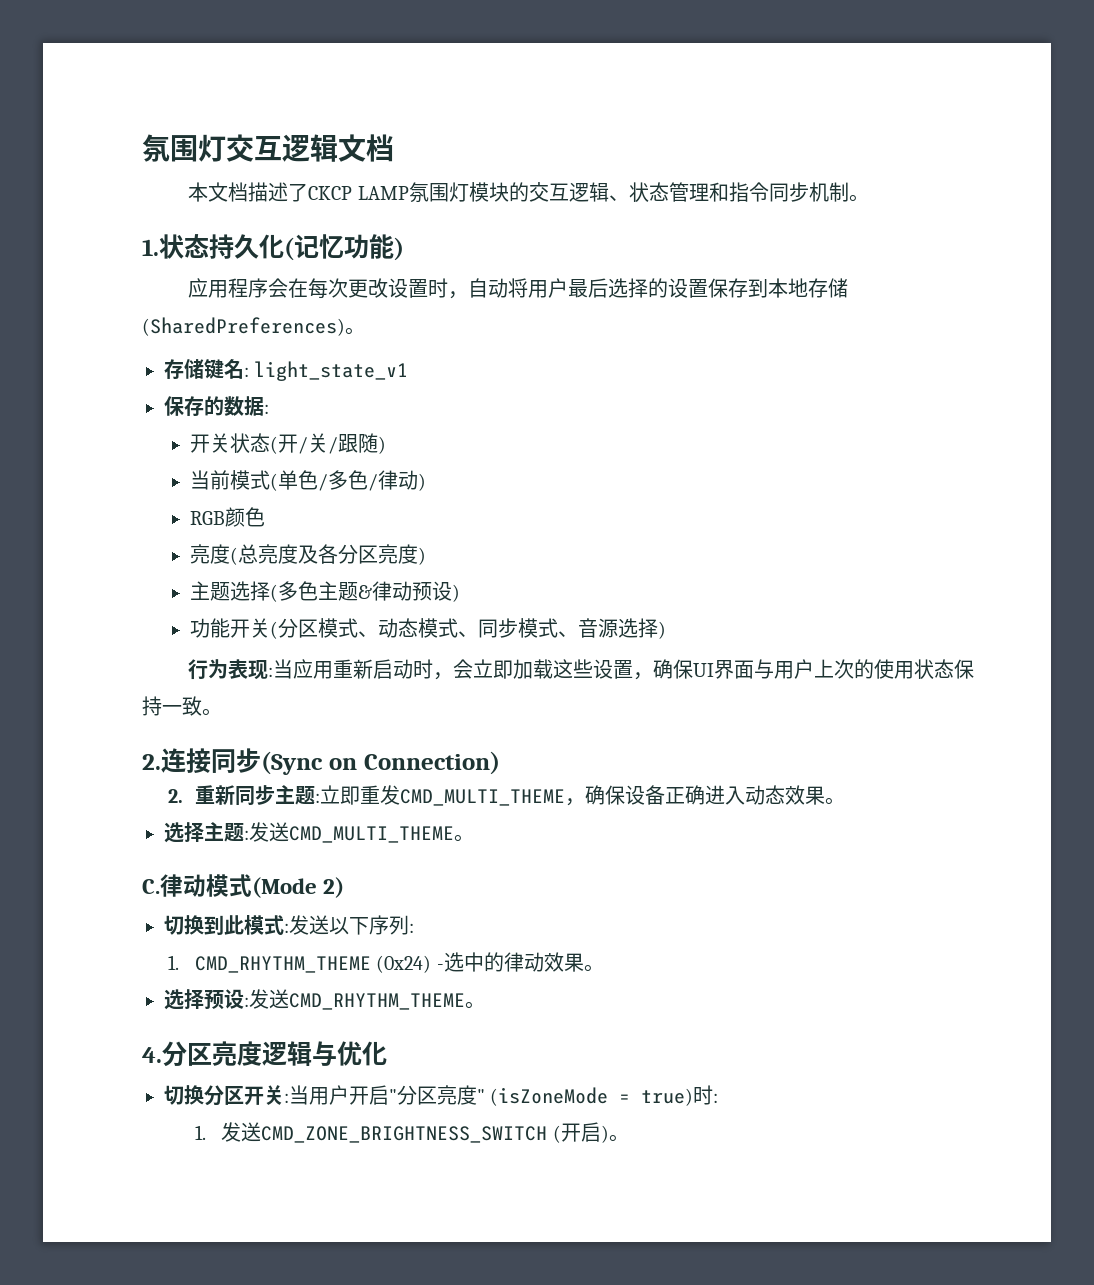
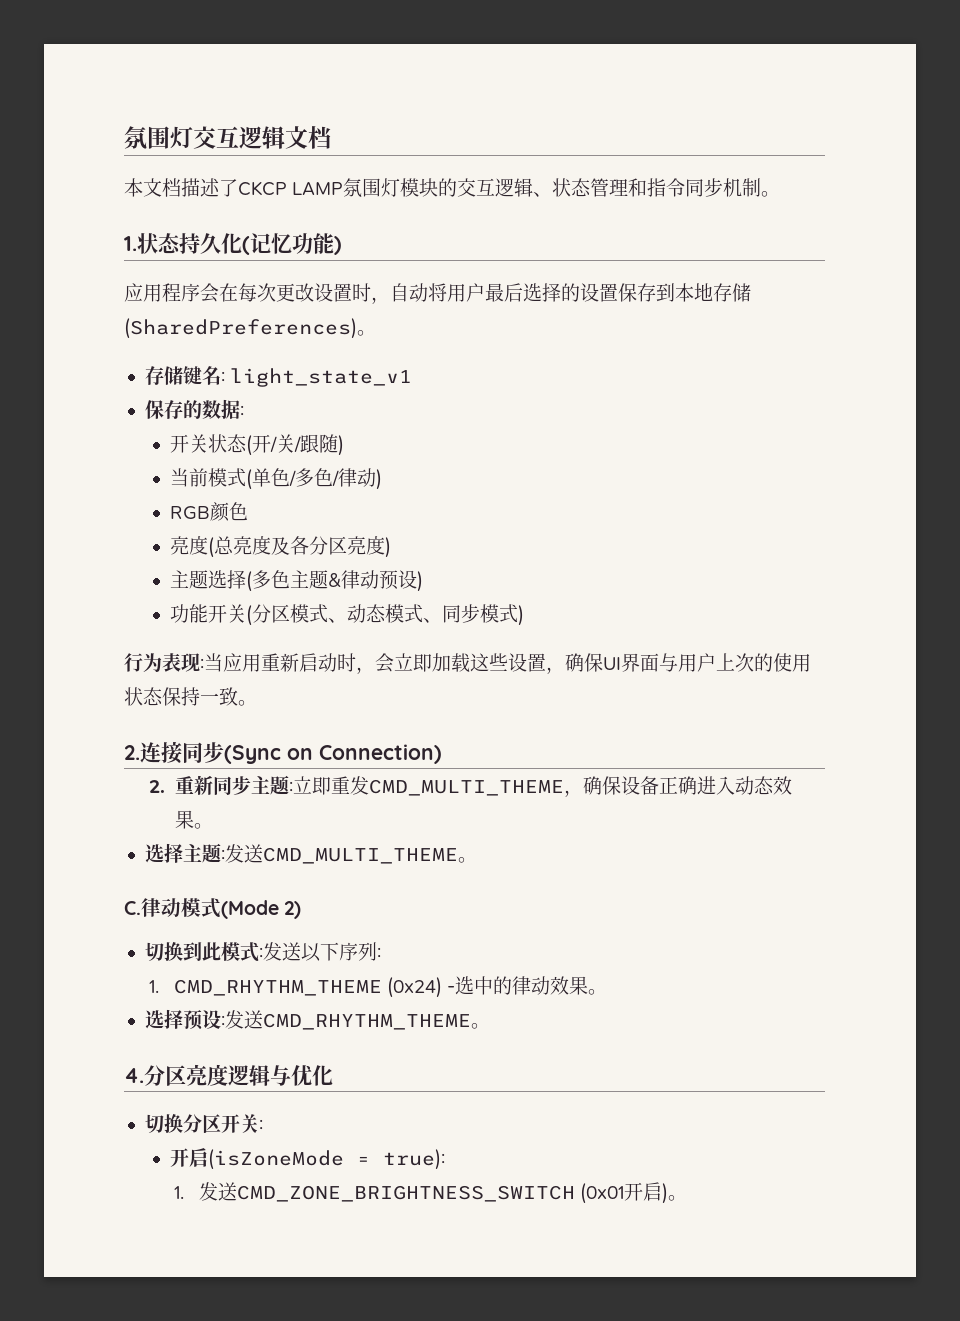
- 功能开关(分区模式、动态模式、同步模式、音源选择)
+ 功能开关(分区模式、动态模式、同步模式)
- 切换分区开关:当用户开启"分区亮度" (isZoneMode = true)时:
+ 切换分区开关:
+ 开启(isZoneMode = true):
- 1.发送CMD_ZONE_BRIGHTNESS_SWITCH (开启)。
+ 1.发送CMD_ZONE_BRIGHTNESS_SWITCH (0x01开启)。

